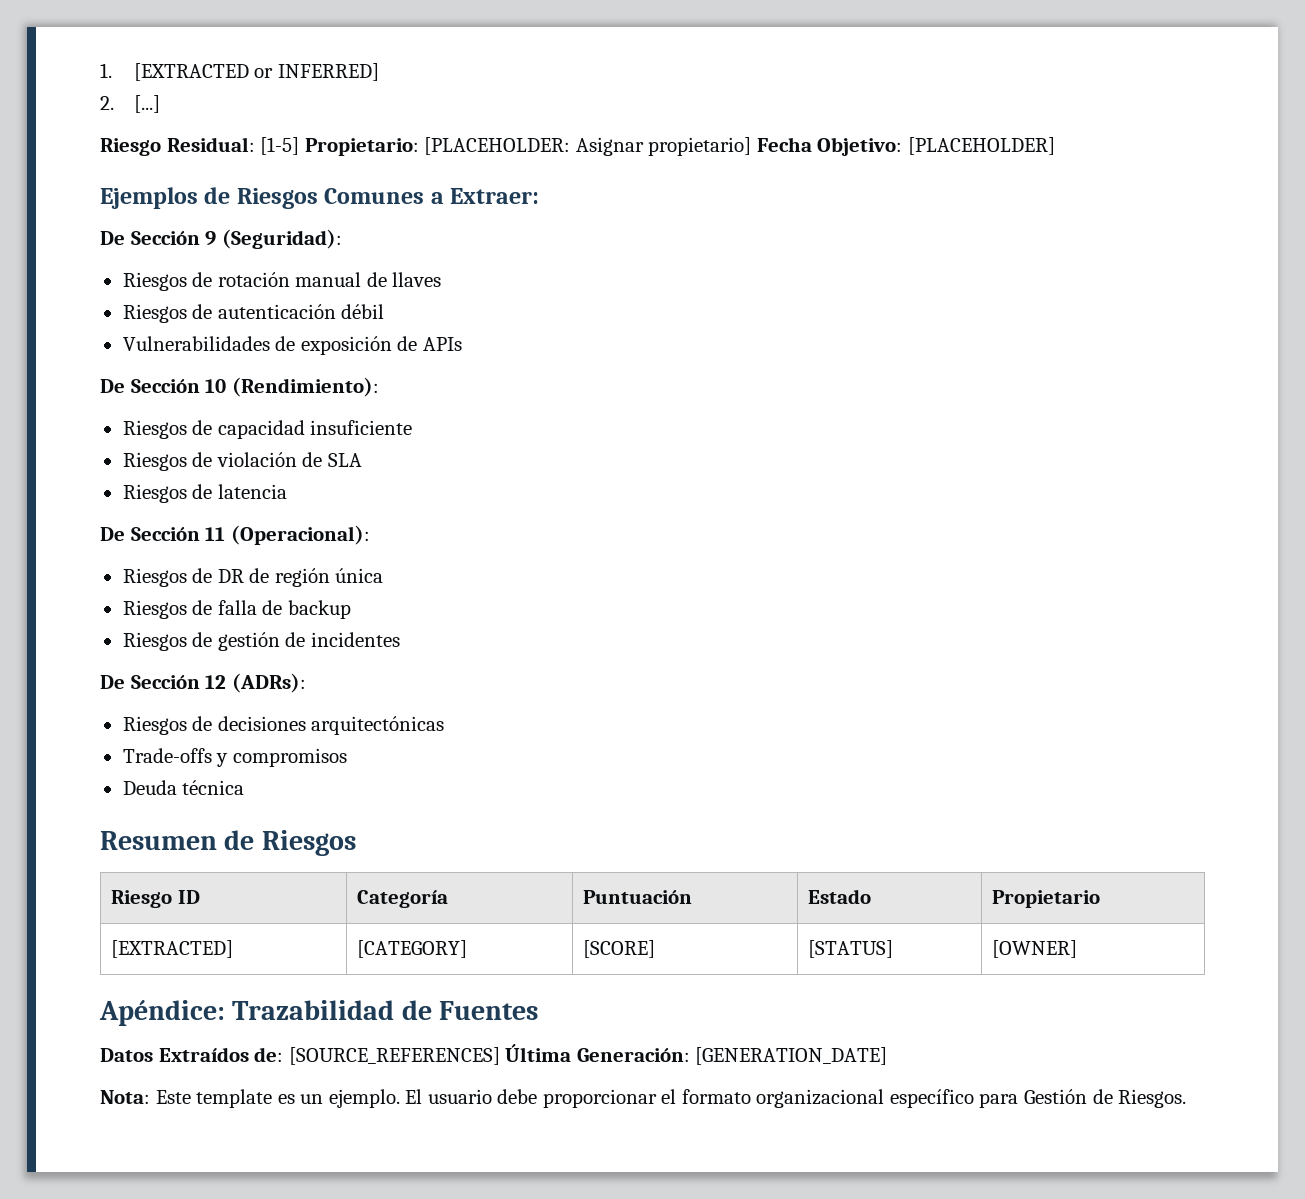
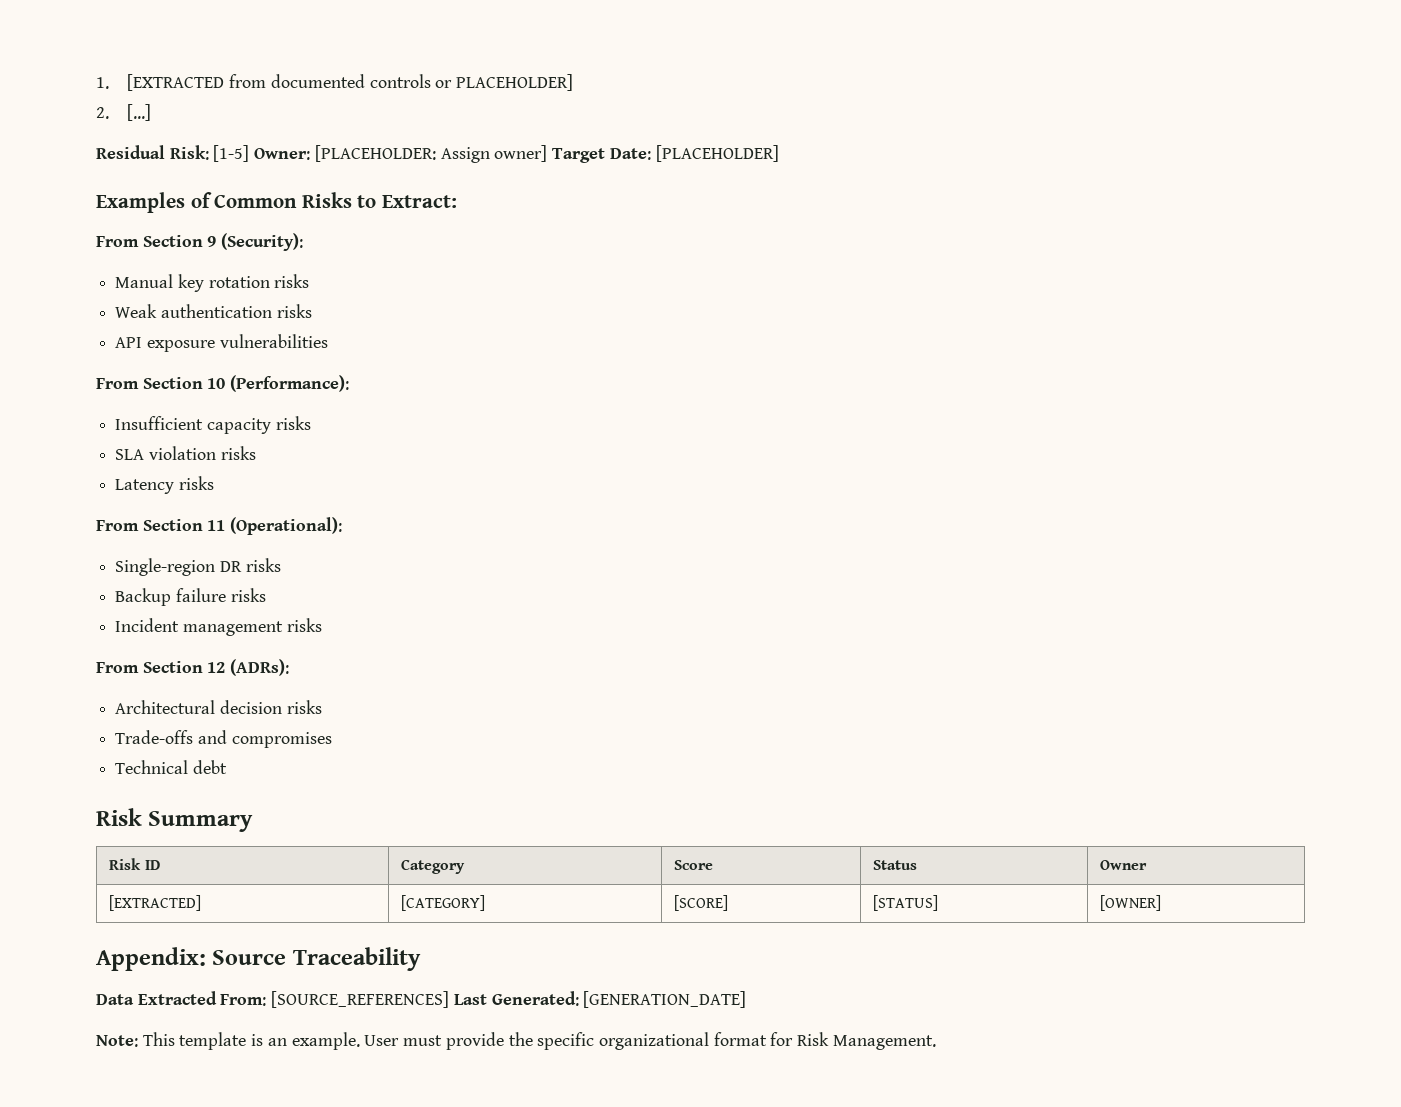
- 1. [EXTRACTED or INFERRED]
+ 1. [EXTRACTED from documented controls or PLACEHOLDER]
  2. [...]
- Riesgo Residual: [1-5] Propietario: [PLACEHOLDER: Asignar propietario] Fecha Objetivo: [PLACEHOLDER]
- Ejemplos de Riesgos Comunes a Extraer:
- De Sección 9 (Seguridad):
- Riesgos de rotación manual de llaves
- Riesgos de autenticación débil
- Vulnerabilidades de exposición de APIs
- De Sección 10 (Rendimiento):
- Riesgos de capacidad insuficiente
- Riesgos de violación de SLA
- Riesgos de latencia
- De Sección 11 (Operacional):
- Riesgos de DR de región única
- Riesgos de falla de backup
- Riesgos de gestión de incidentes
- De Sección 12 (ADRs):
- Riesgos de decisiones arquitectónicas
- Trade-offs y compromisos
- Deuda técnica
- Resumen de Riesgos
- Riesgo ID | Categoría | Puntuación | Estado | Propietario
+ Residual Risk: [1-5] Owner: [PLACEHOLDER: Assign owner] Target Date: [PLACEHOLDER]
+ Examples of Common Risks to Extract:
+ From Section 9 (Security):
+ Manual key rotation risks
+ Weak authentication risks
+ API exposure vulnerabilities
+ From Section 10 (Performance):
+ Insufficient capacity risks
+ SLA violation risks
+ Latency risks
+ From Section 11 (Operational):
+ Single-region DR risks
+ Backup failure risks
+ Incident management risks
+ From Section 12 (ADRs):
+ Architectural decision risks
+ Trade-offs and compromises
+ Technical debt
+ Risk Summary
+ Risk ID | Category | Score | Status | Owner
- Apéndice: Trazabilidad de Fuentes
- Datos Extraídos de: [SOURCE_REFERENCES] Última Generación: [GENERATION_DATE]
- Nota: Este template es un ejemplo. El usuario debe proporcionar el formato organizacional específico para Gestión de Riesgos.
+ Appendix: Source Traceability
+ Data Extracted From: [SOURCE_REFERENCES] Last Generated: [GENERATION_DATE]
+ Note: This template is an example. User must provide the specific organizational format for Risk Management.

